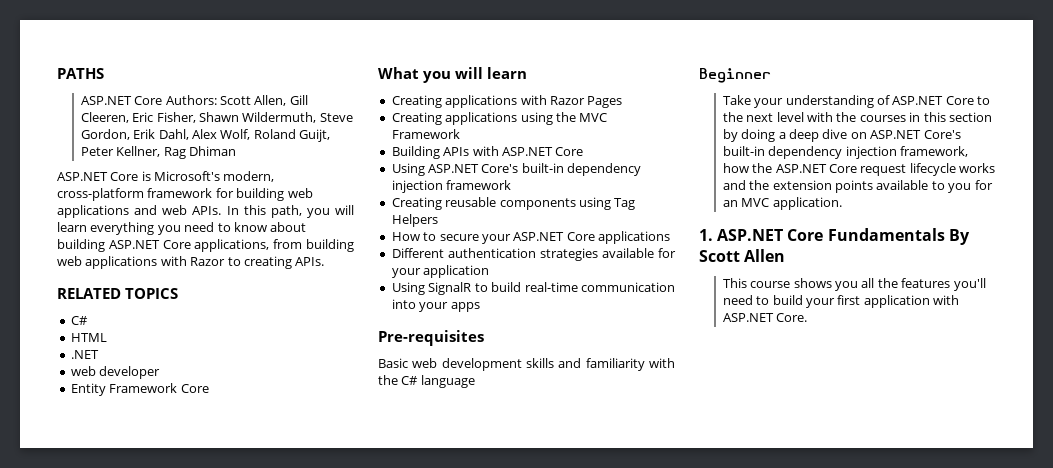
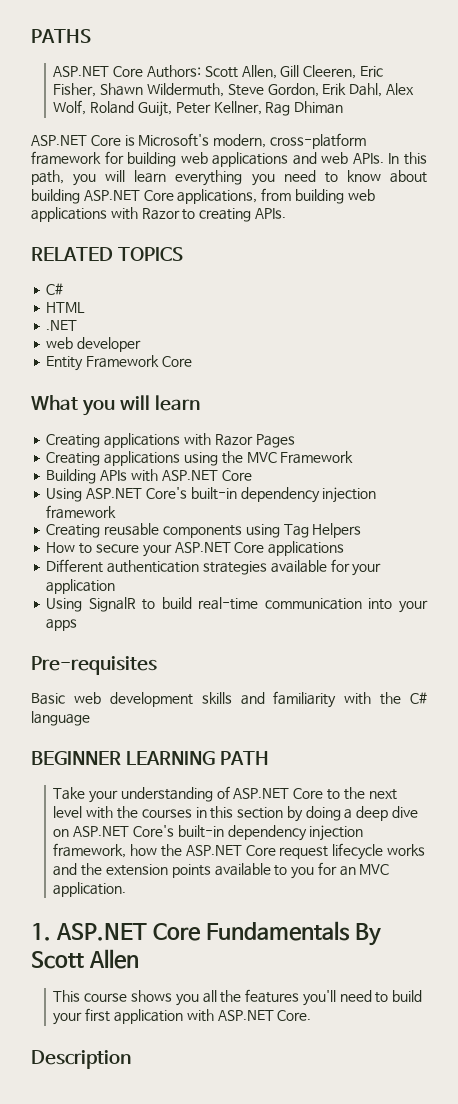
- Beginner
+ BEGINNER LEARNING PATH
+ Description

